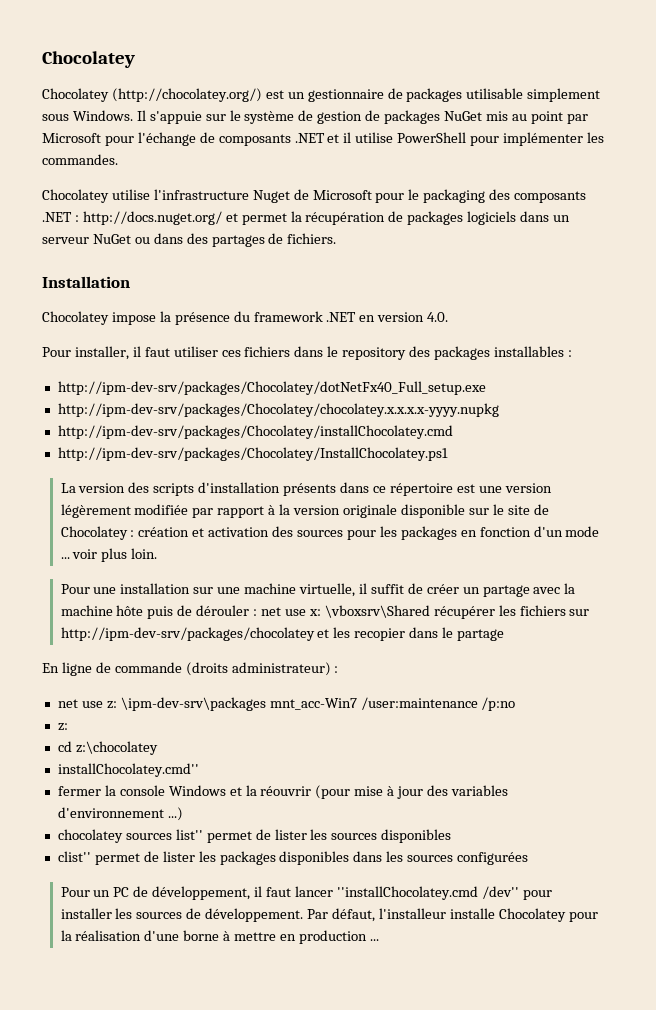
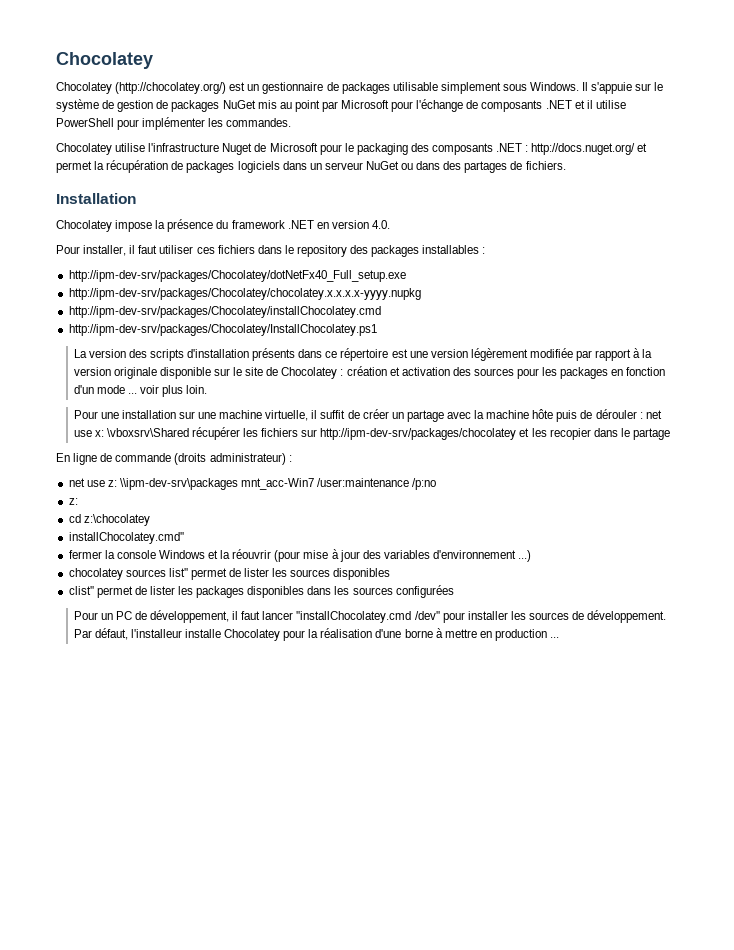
- net use z: \ipm-dev-srv\packages mnt_acc-Win7 /user:maintenance /p:no
+ net use z: \\ipm-dev-srv\packages mnt_acc-Win7 /user:maintenance /p:no

